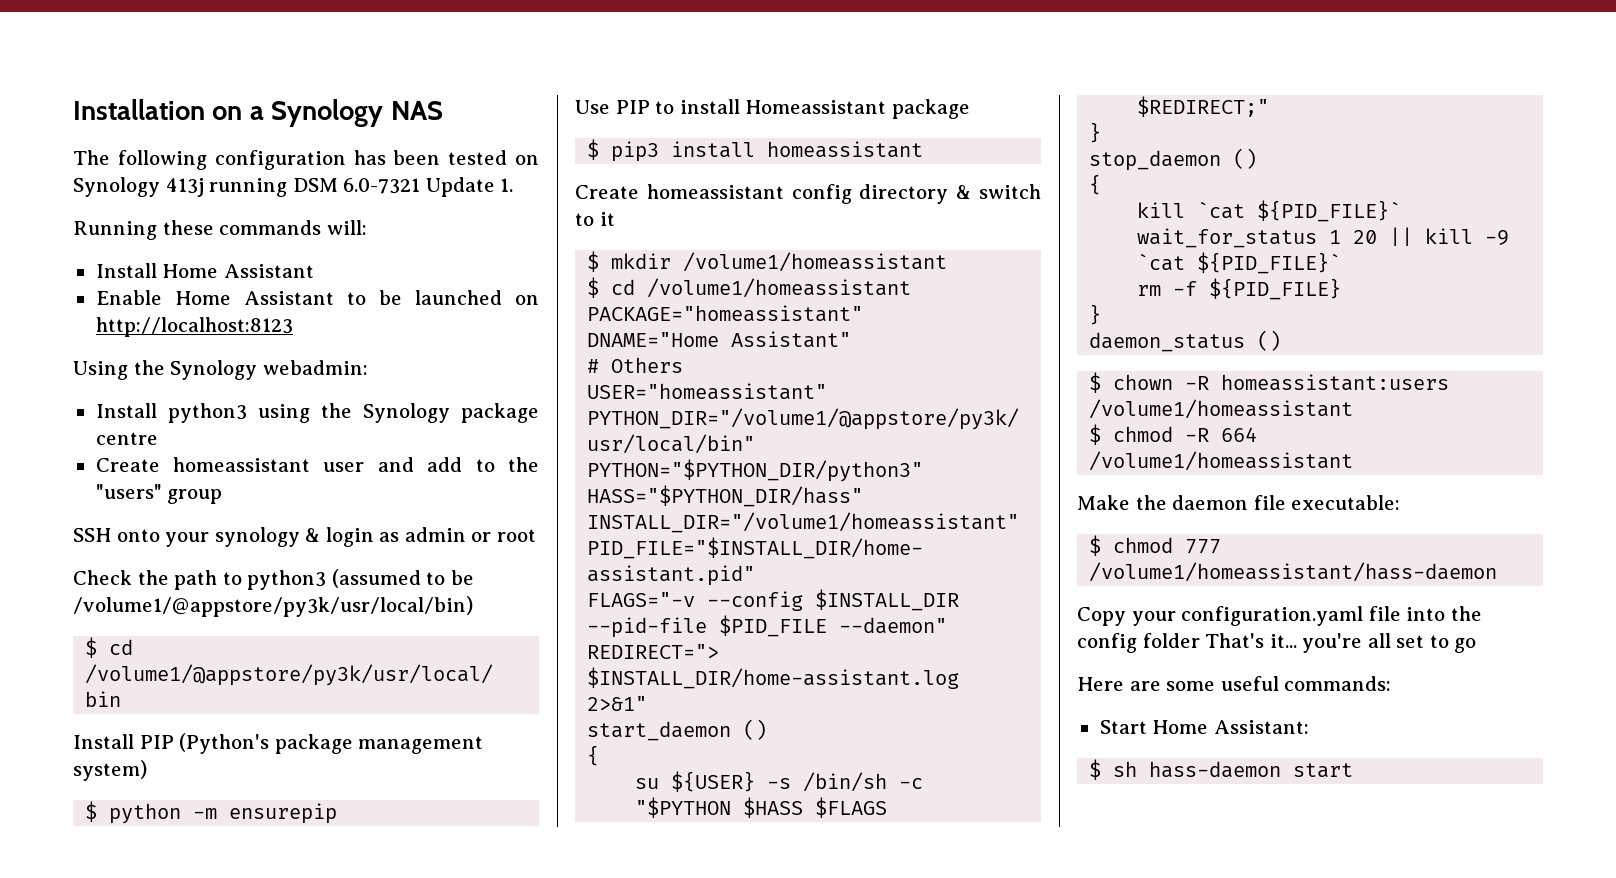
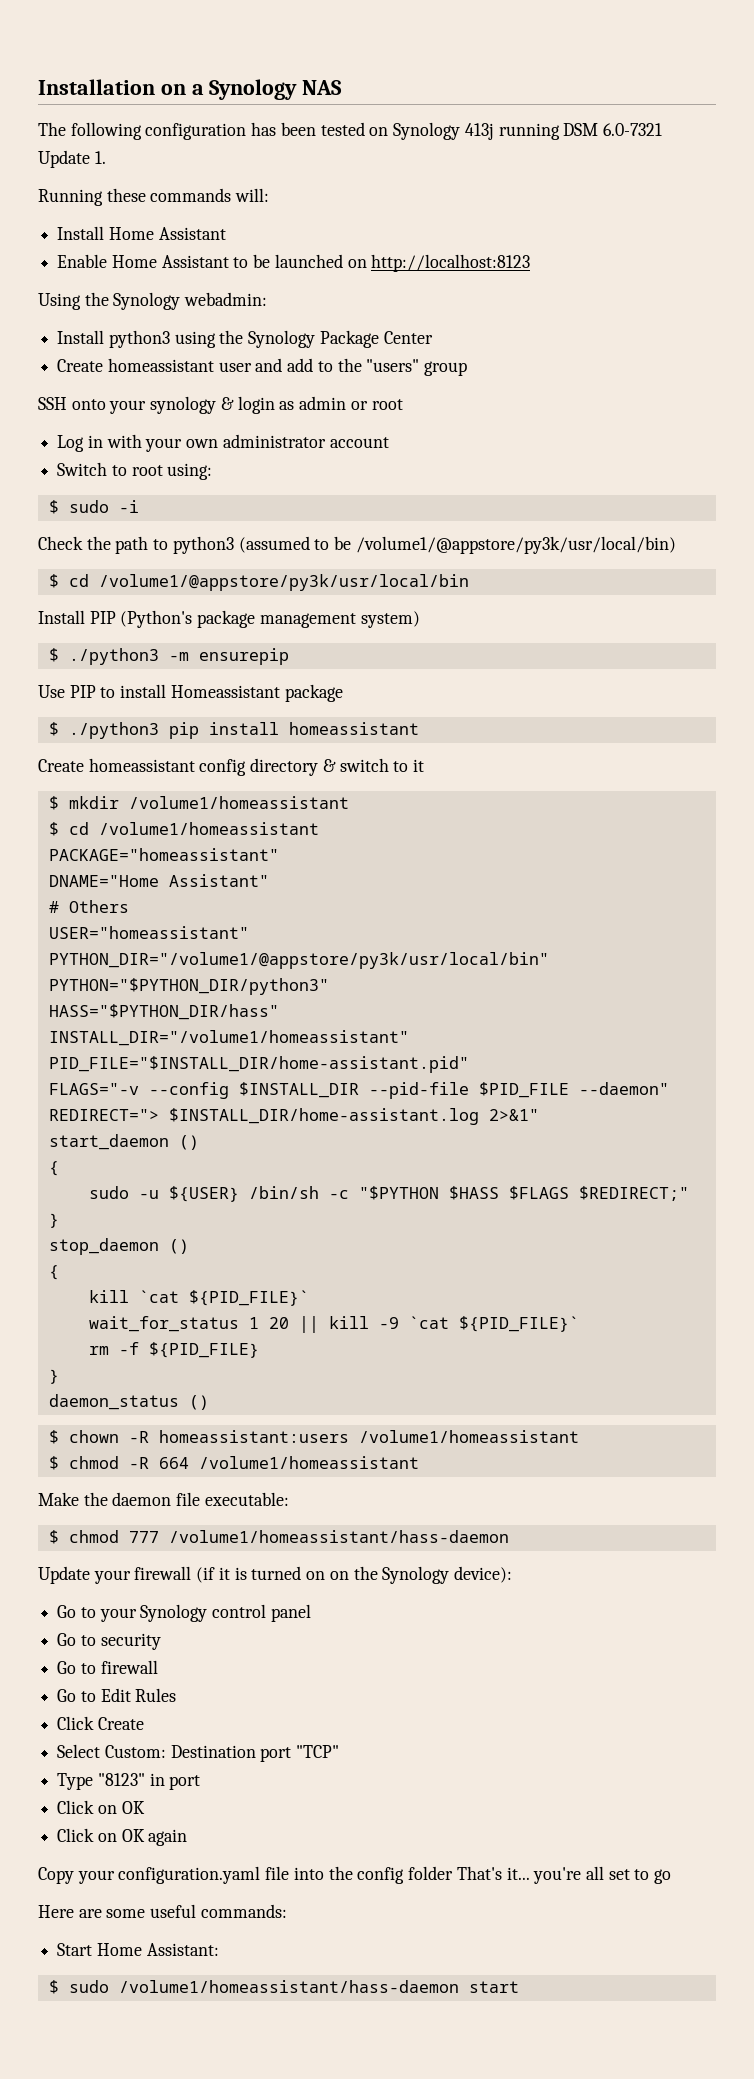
- Install python3 using the Synology package centre
+ Install python3 using the Synology Package Center
+ Log in with your own administrator account
+ Switch to root using:
+ $ sudo -i
- $ python -m ensurepip
+ $ ./python3 -m ensurepip
- $ pip3 install homeassistant
+ $ ./python3 pip install homeassistant
- su ${USER} -s /bin/sh -c "$PYTHON $HASS $FLAGS $REDIRECT;"
+ sudo -u ${USER} /bin/sh -c "$PYTHON $HASS $FLAGS $REDIRECT;"
+ Update your firewall (if it is turned on on the Synology device):
+ Go to your Synology control panel
+ Go to security
+ Go to firewall
+ Go to Edit Rules
+ Click Create
+ Select Custom: Destination port "TCP"
+ Type "8123" in port
+ Click on OK
+ Click on OK again
- $ sh hass-daemon start
+ $ sudo /volume1/homeassistant/hass-daemon start

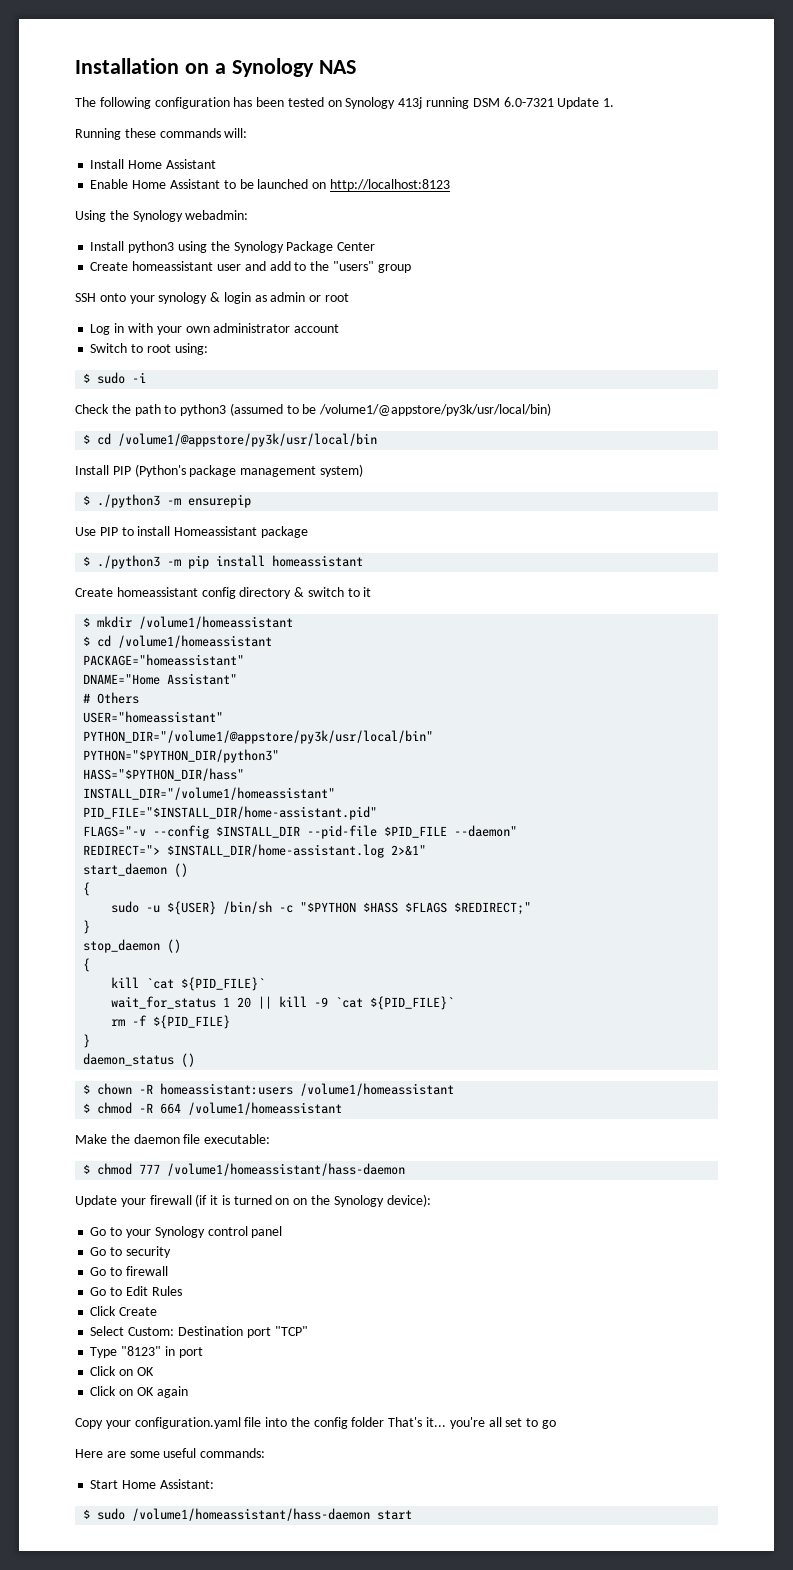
- $ ./python3 pip install homeassistant
+ $ ./python3 -m pip install homeassistant

